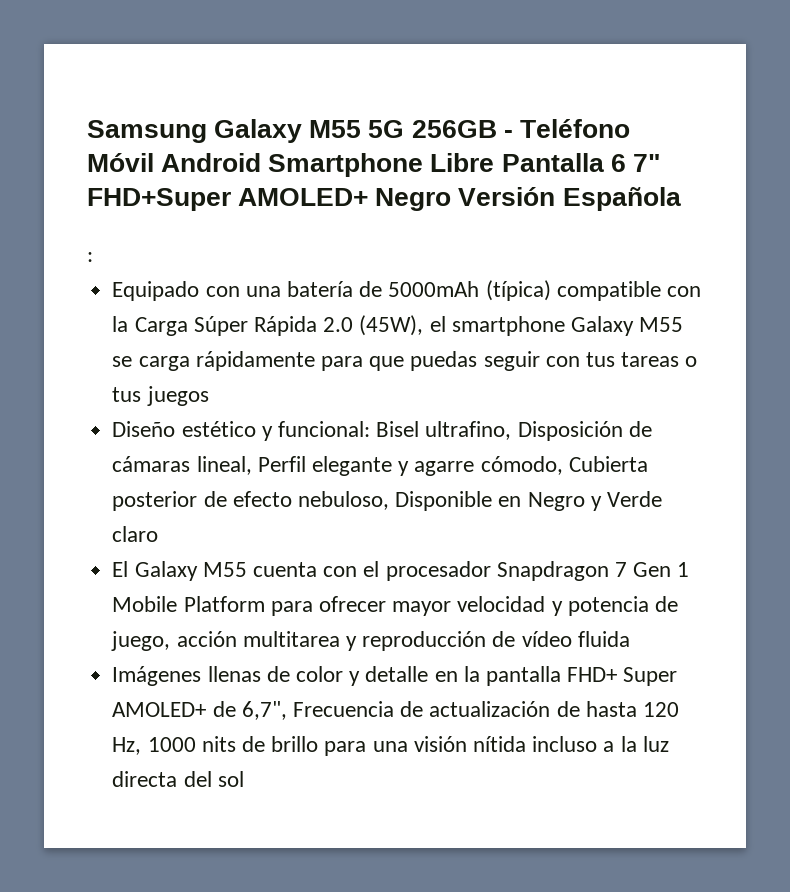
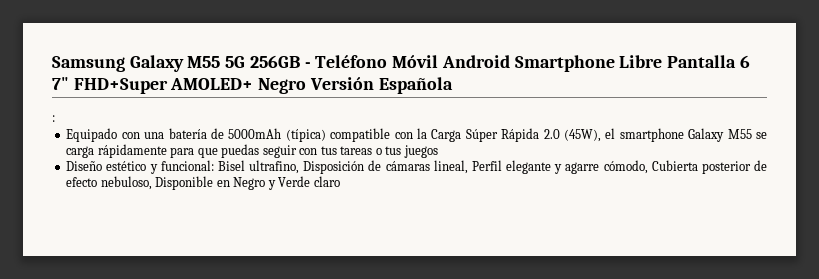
- El Galaxy M55 cuenta con el procesador Snapdragon 7 Gen 1 Mobile Platform para ofrecer mayor velocidad y potencia de juego, acción multitarea y reproducción de vídeo fluida
- Imágenes llenas de color y detalle en la pantalla FHD+ Super AMOLED+ de 6,7", Frecuencia de actualización de hasta 120 Hz, 1000 nits de brillo para una visión nítida incluso a la luz directa del sol

